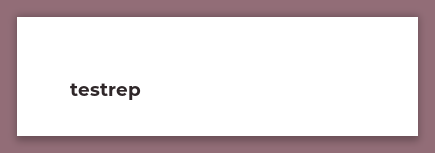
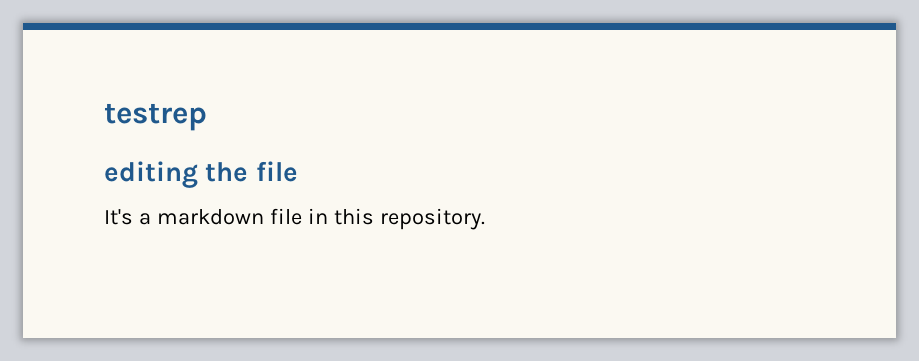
+ editing the file
+ It's a markdown file in this repository.

